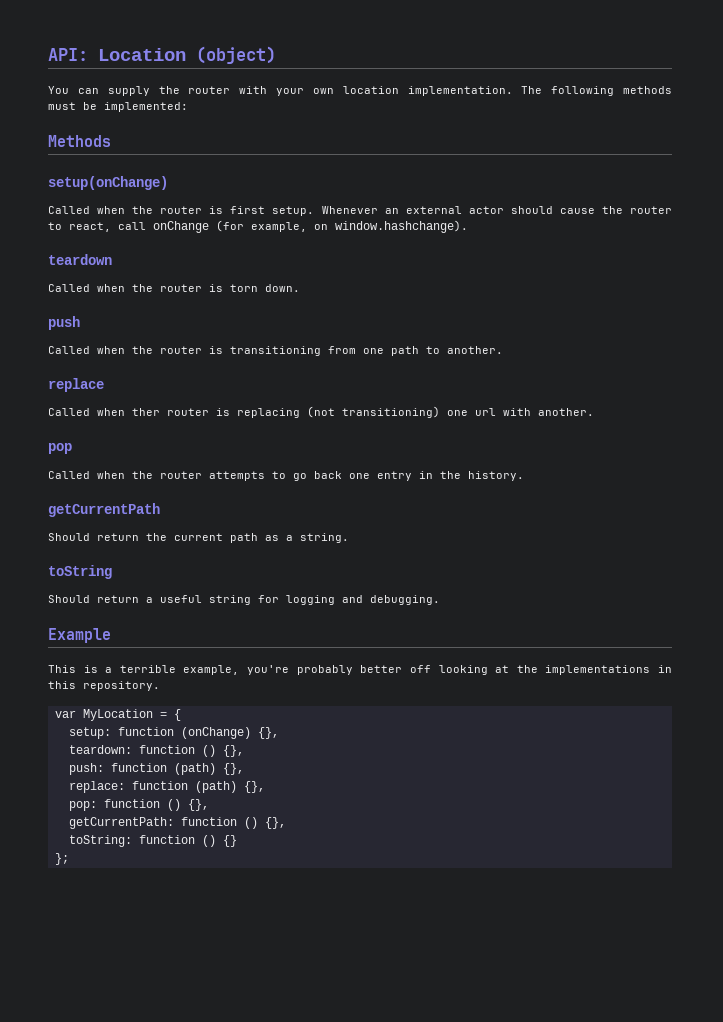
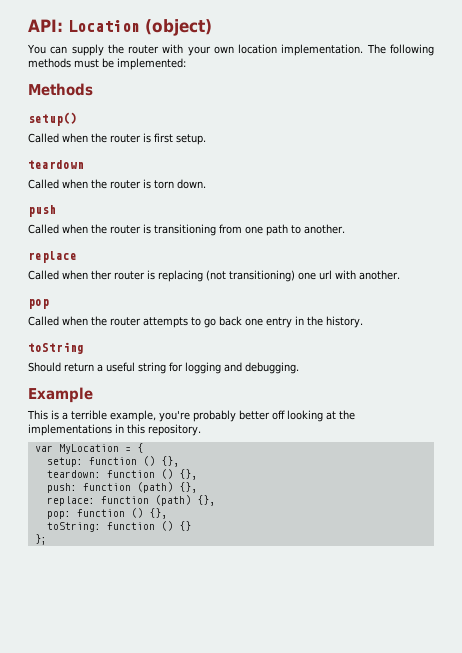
- setup(onChange)
+ setup()
- Whenever an external actor should cause the router to react, call onChange (for example, on window.hashchange).
- getCurrentPath
- Should return the current path as a string.
- setup: function (onChange) {},
+ setup: function () {},
- getCurrentPath: function () {},

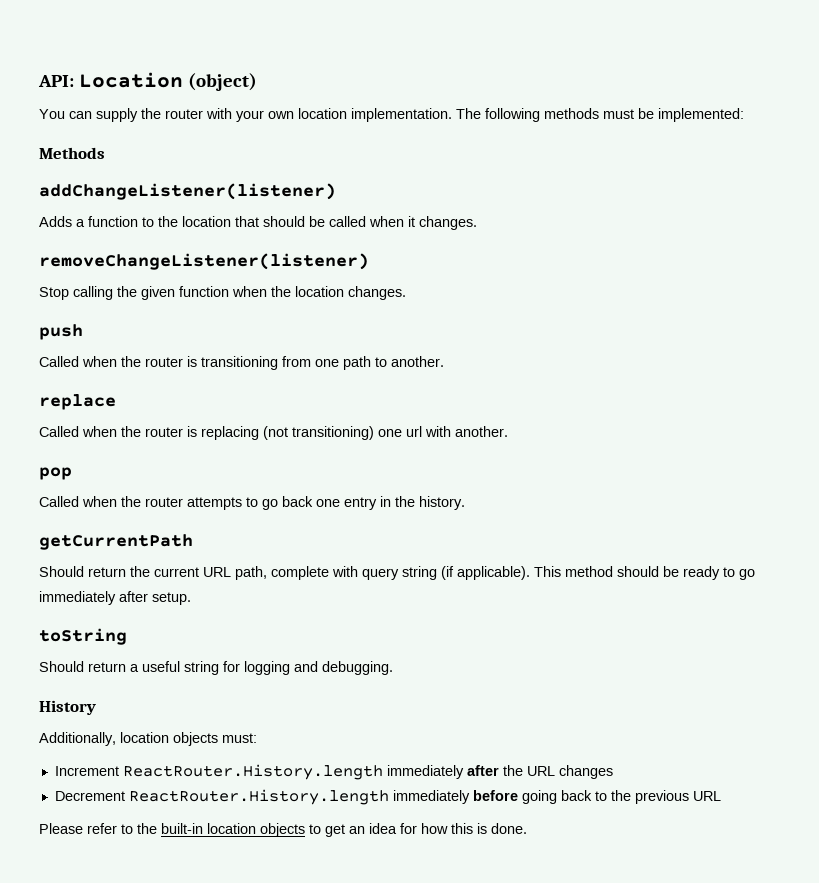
- setup()
- Called when the router is first setup.
- teardown
- Called when the router is torn down.
+ addChangeListener(listener)
+ Adds a function to the location that should be called when it changes.
+ removeChangeListener(listener)
+ Stop calling the given function when the location changes.
- Called when ther router is replacing (not transitioning) one url with another.
+ Called when the router is replacing (not transitioning) one url with another.
+ getCurrentPath
+ Should return the current URL path, complete with query string (if applicable). This method should be ready to go immediately after setup.
- Example
- This is a terrible example, you're probably better off looking at the implementations in this repository.
- var MyLocation = {
- setup: function () {},
- teardown: function () {},
- push: function (path) {},
- replace: function (path) {},
- pop: function () {},
- toString: function () {}
- };
+ History
+ Additionally, location objects must:
+ Increment ReactRouter.History.length immediately after the URL changes
+ Decrement ReactRouter.History.length immediately before going back to the previous URL
+ Please refer to the built-in location objects to get an idea for how this is done.

